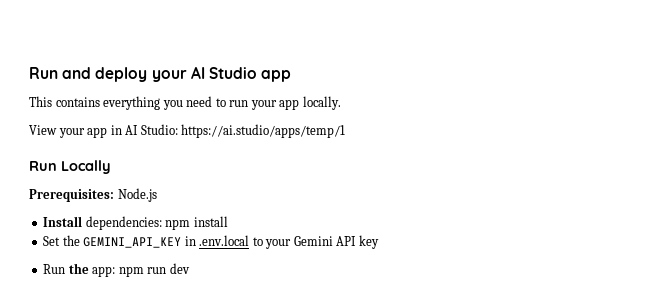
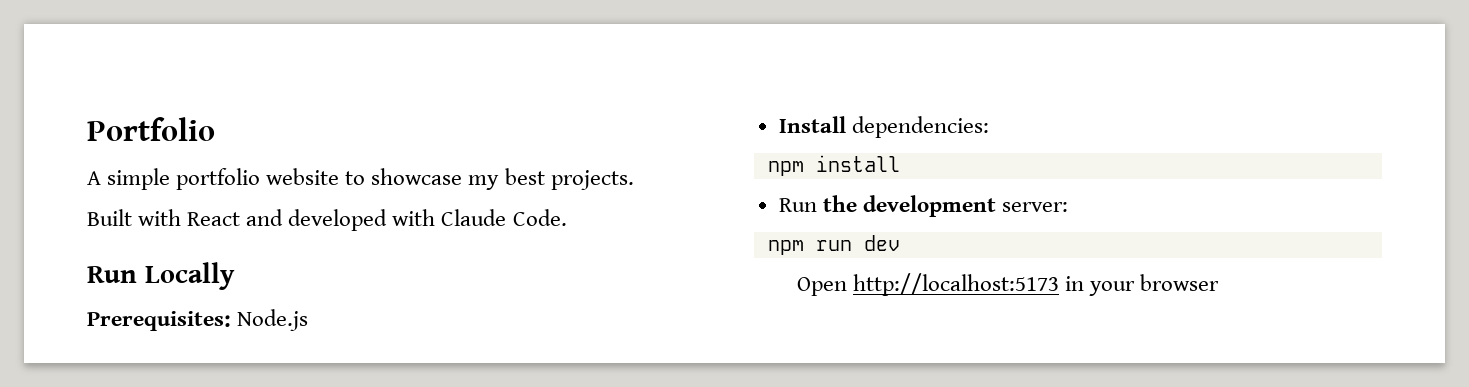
- Run and deploy your AI Studio app
- This contains everything you need to run your app locally.
- View your app in AI Studio: https://ai.studio/apps/temp/1
+ Portfolio
+ A simple portfolio website to showcase my best projects.
+ Built with React and developed with Claude Code.
- Install dependencies: npm install
+ Install dependencies:
+ npm install
- Set the GEMINI_API_KEY in .env.local to your Gemini API key
- Run the app: npm run dev
+ Run the development server:
+ npm run dev
+ Open http://localhost:5173 in your browser

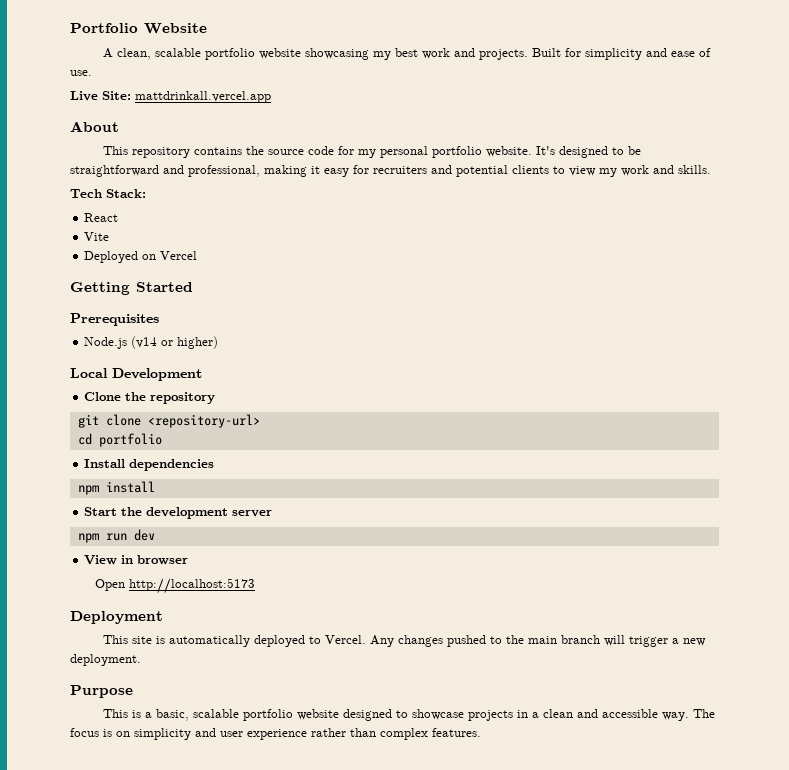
- Portfolio
+ Portfolio Website
- A simple portfolio website to showcase my best projects.
- Built with React and developed with Claude Code.
- Run Locally
- Prerequisites: Node.js
+ A clean, scalable portfolio website showcasing my best work and projects. Built for simplicity and ease of use.
+ Live Site: mattdrinkall.vercel.app
+ About
+ This repository contains the source code for my personal portfolio website. It's designed to be straightforward and professional, making it easy for recruiters and potential clients to view my work and skills.
+ Tech Stack:
+ React
+ Vite
+ Deployed on Vercel
+ Getting Started
+ Prerequisites
+ Node.js (v14 or higher)
+ Local Development
+ Clone the repository
+ git clone <repository-url>
+ cd portfolio
- Install dependencies:
+ Install dependencies
- Run the development server:
+ Start the development server
+ View in browser
- Open http://localhost:5173 in your browser
+ Open http://localhost:5173
+ Deployment
+ This site is automatically deployed to Vercel. Any changes pushed to the main branch will trigger a new deployment.
+ Purpose
+ This is a basic, scalable portfolio website designed to showcase projects in a clean and accessible way. The focus is on simplicity and user experience rather than complex features.

